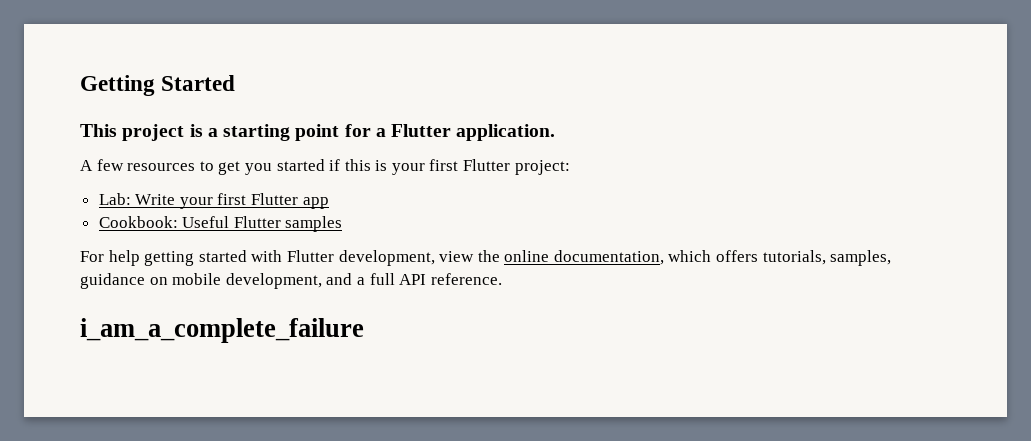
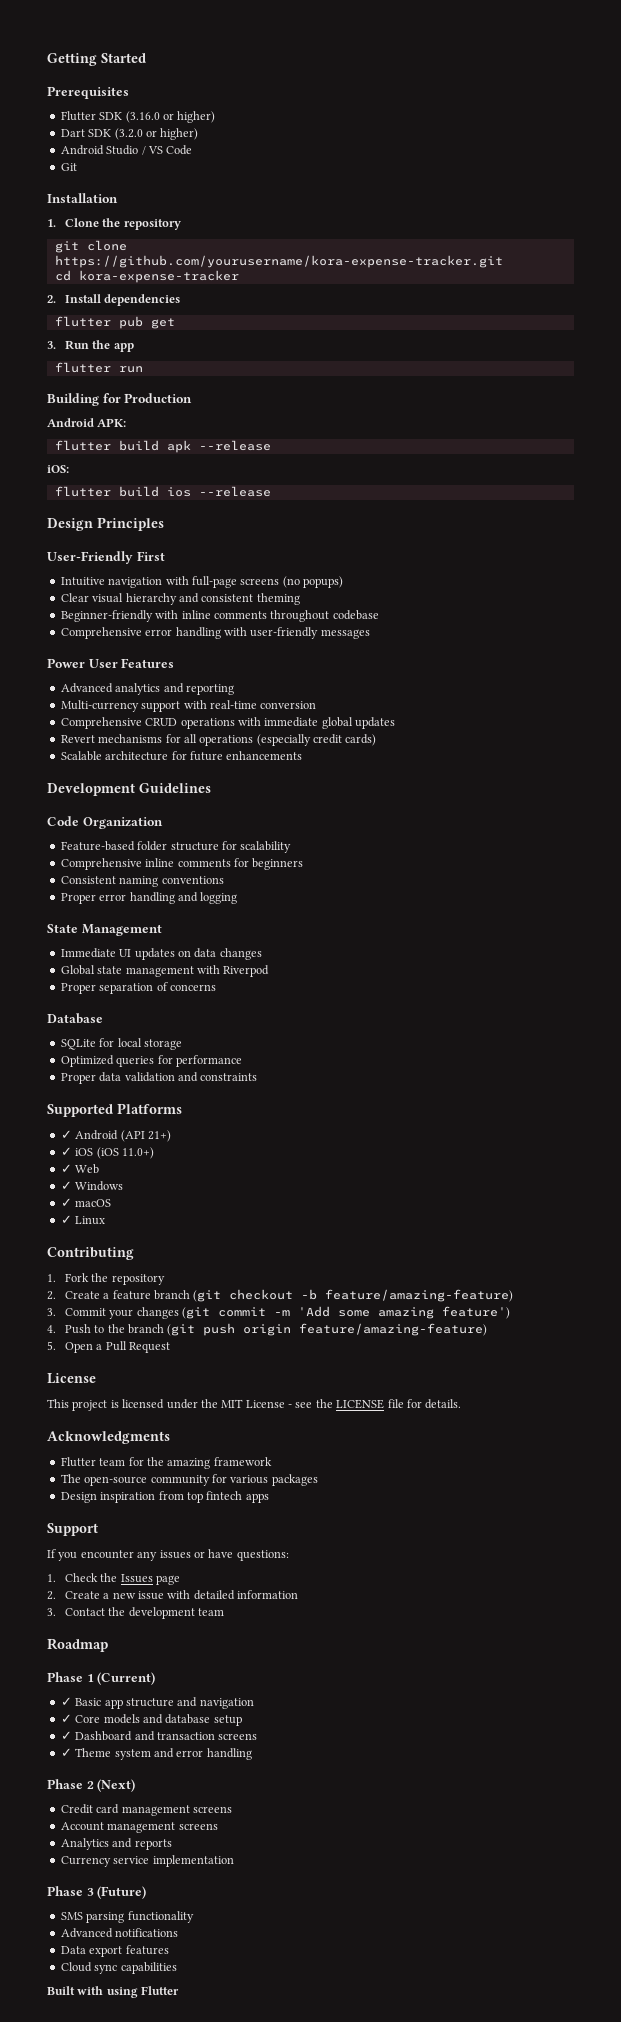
- This project is a starting point for a Flutter application.
- A few resources to get you started if this is your first Flutter project:
- Lab: Write your first Flutter app
- Cookbook: Useful Flutter samples
- For help getting started with Flutter development, view the online documentation, which offers tutorials, samples, guidance on mobile development, and a full API reference.
- i_am_a_complete_failure
+ Prerequisites
+ Flutter SDK (3.16.0 or higher)
+ Dart SDK (3.2.0 or higher)
+ Android Studio / VS Code
+ Git
+ Installation
+ 1. Clone the repository
+ git clone https://github.com/yourusername/kora-expense-tracker.git
+ cd kora-expense-tracker
+ 2. Install dependencies
+ flutter pub get
+ 3. Run the app
+ flutter run
+ Building for Production
+ Android APK:
+ flutter build apk --release
+ iOS:
+ flutter build ios --release
+ Design Principles
+ User-Friendly First
+ Intuitive navigation with full-page screens (no popups)
+ Clear visual hierarchy and consistent theming
+ Beginner-friendly with inline comments throughout codebase
+ Comprehensive error handling with user-friendly messages
+ Power User Features
+ Advanced analytics and reporting
+ Multi-currency support with real-time conversion
+ Comprehensive CRUD operations with immediate global updates
+ Revert mechanisms for all operations (especially credit cards)
+ Scalable architecture for future enhancements
+ Development Guidelines
+ Code Organization
+ Feature-based folder structure for scalability
+ Comprehensive inline comments for beginners
+ Consistent naming conventions
+ Proper error handling and logging
+ State Management
+ Immediate UI updates on data changes
+ Global state management with Riverpod
+ Proper separation of concerns
+ Database
+ SQLite for local storage
+ Optimized queries for performance
+ Proper data validation and constraints
+ Supported Platforms
+ ✓ Android (API 21+)
+ ✓ iOS (iOS 11.0+)
+ ✓ Web
+ ✓ Windows
+ ✓ macOS
+ ✓ Linux
+ Contributing
+ 1. Fork the repository
+ 2. Create a feature branch (git checkout -b feature/amazing-feature)
+ 3. Commit your changes (git commit -m 'Add some amazing feature')
+ 4. Push to the branch (git push origin feature/amazing-feature)
+ 5. Open a Pull Request
+ License
+ This project is licensed under the MIT License - see the LICENSE file for details.
+ Acknowledgments
+ Flutter team for the amazing framework
+ The open-source community for various packages
+ Design inspiration from top fintech apps
+ Support
+ If you encounter any issues or have questions:
+ 1. Check the Issues page
+ 2. Create a new issue with detailed information
+ 3. Contact the development team
+ Roadmap
+ Phase 1 (Current)
+ ✓ Basic app structure and navigation
+ ✓ Core models and database setup
+ ✓ Dashboard and transaction screens
+ ✓ Theme system and error handling
+ Phase 2 (Next)
+ Credit card management screens
+ Account management screens
+ Analytics and reports
+ Currency service implementation
+ Phase 3 (Future)
+ SMS parsing functionality
+ Advanced notifications
+ Data export features
+ Cloud sync capabilities
+ Built with using Flutter

